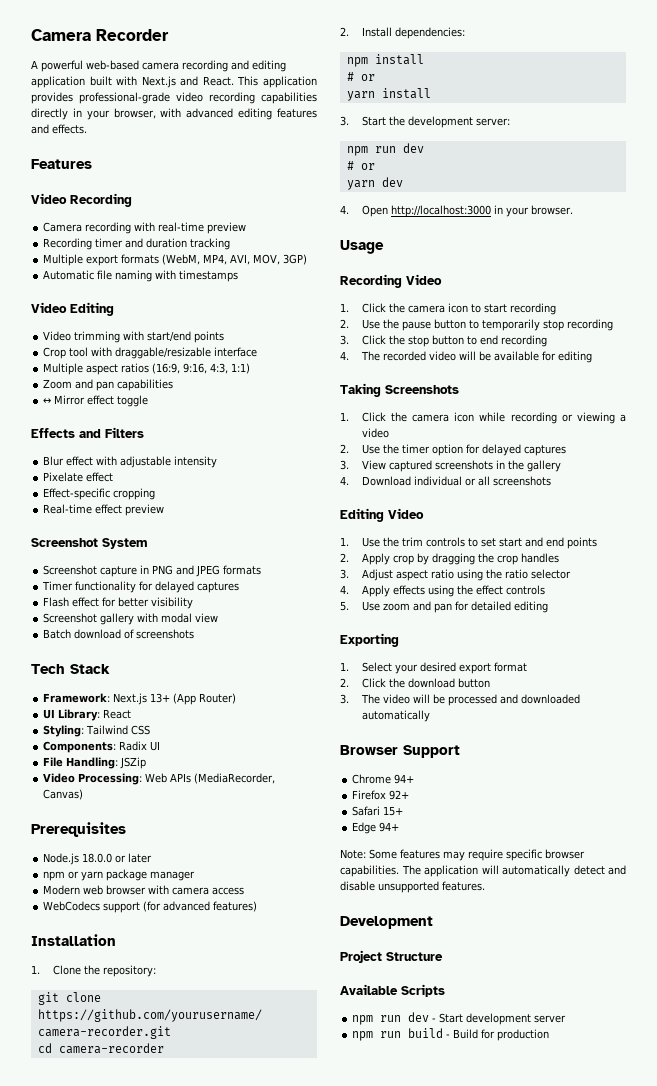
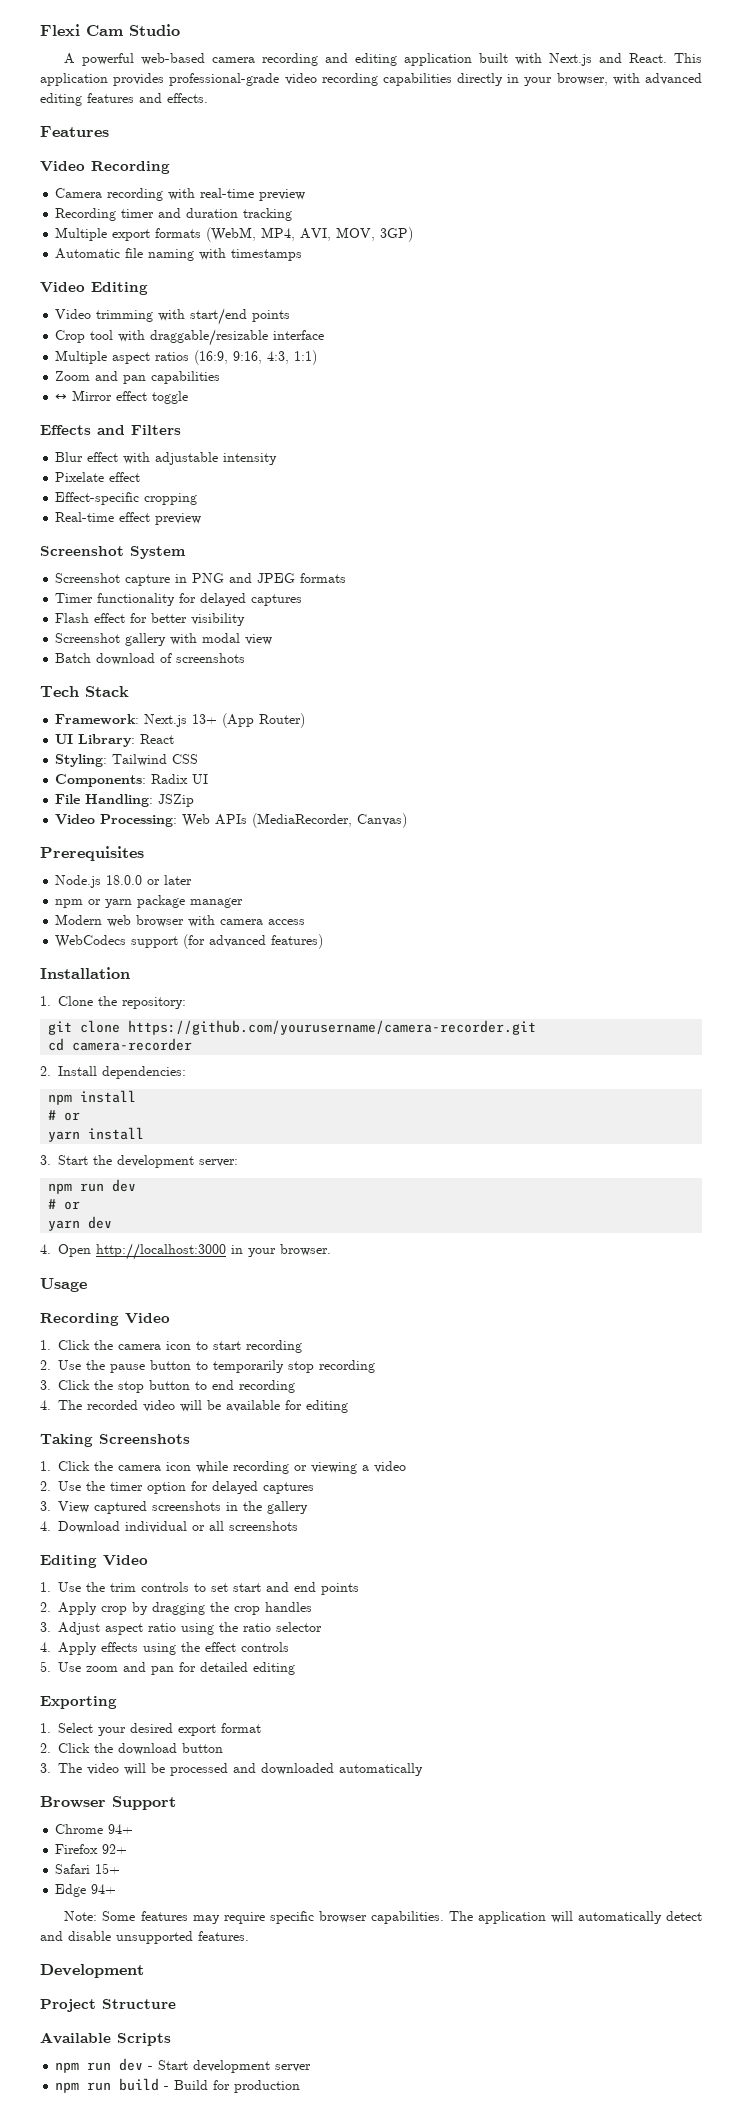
- Camera Recorder
+ Flexi Cam Studio

